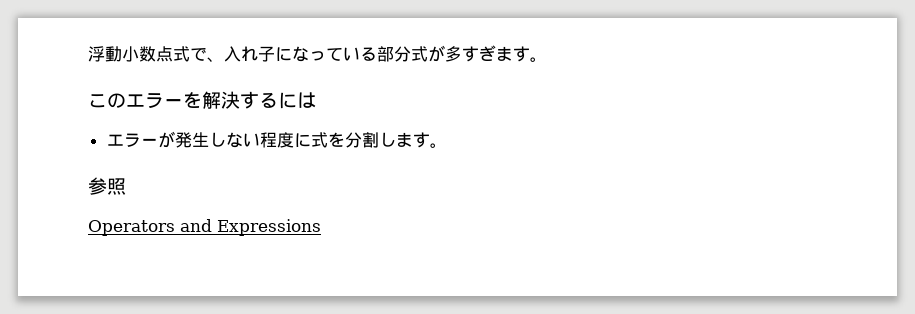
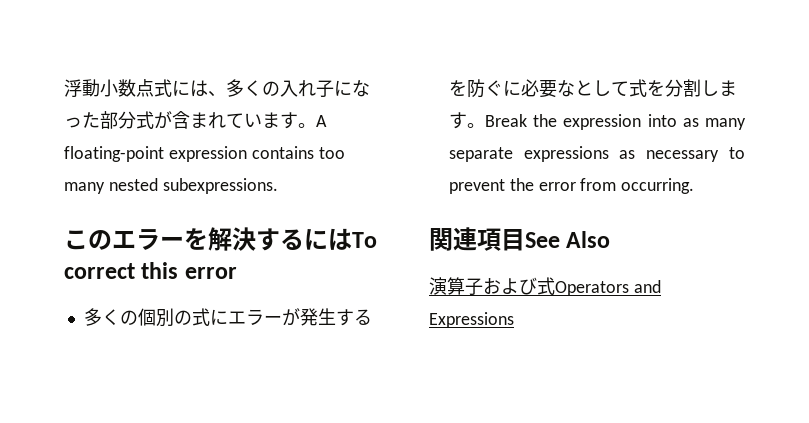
- 浮動小数点式で、入れ子になっている部分式が多すぎます。
+ 浮動小数点式には、多くの入れ子になった部分式が含まれています。A floating-point expression contains too many nested subexpressions.
- このエラーを解決するには
- エラーが発生しない程度に式を分割します。
- 参照
- Operators and Expressions
+ このエラーを解決するにはTo correct this error
+ 多くの個別の式にエラーが発生するを防ぐに必要なとして式を分割します。Break the expression into as many separate expressions as necessary to prevent the error from occurring.
+ 関連項目See Also
+ 演算子および式Operators and Expressions

